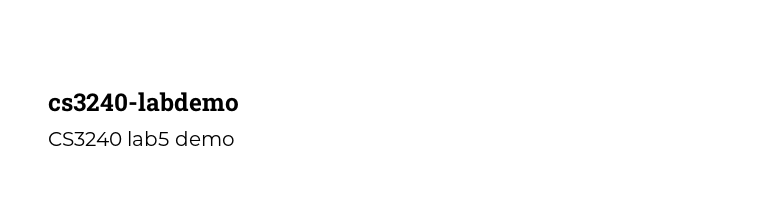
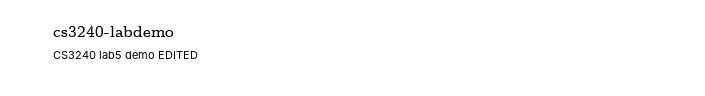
- CS3240 lab5 demo
+ CS3240 lab5 demo EDITED

